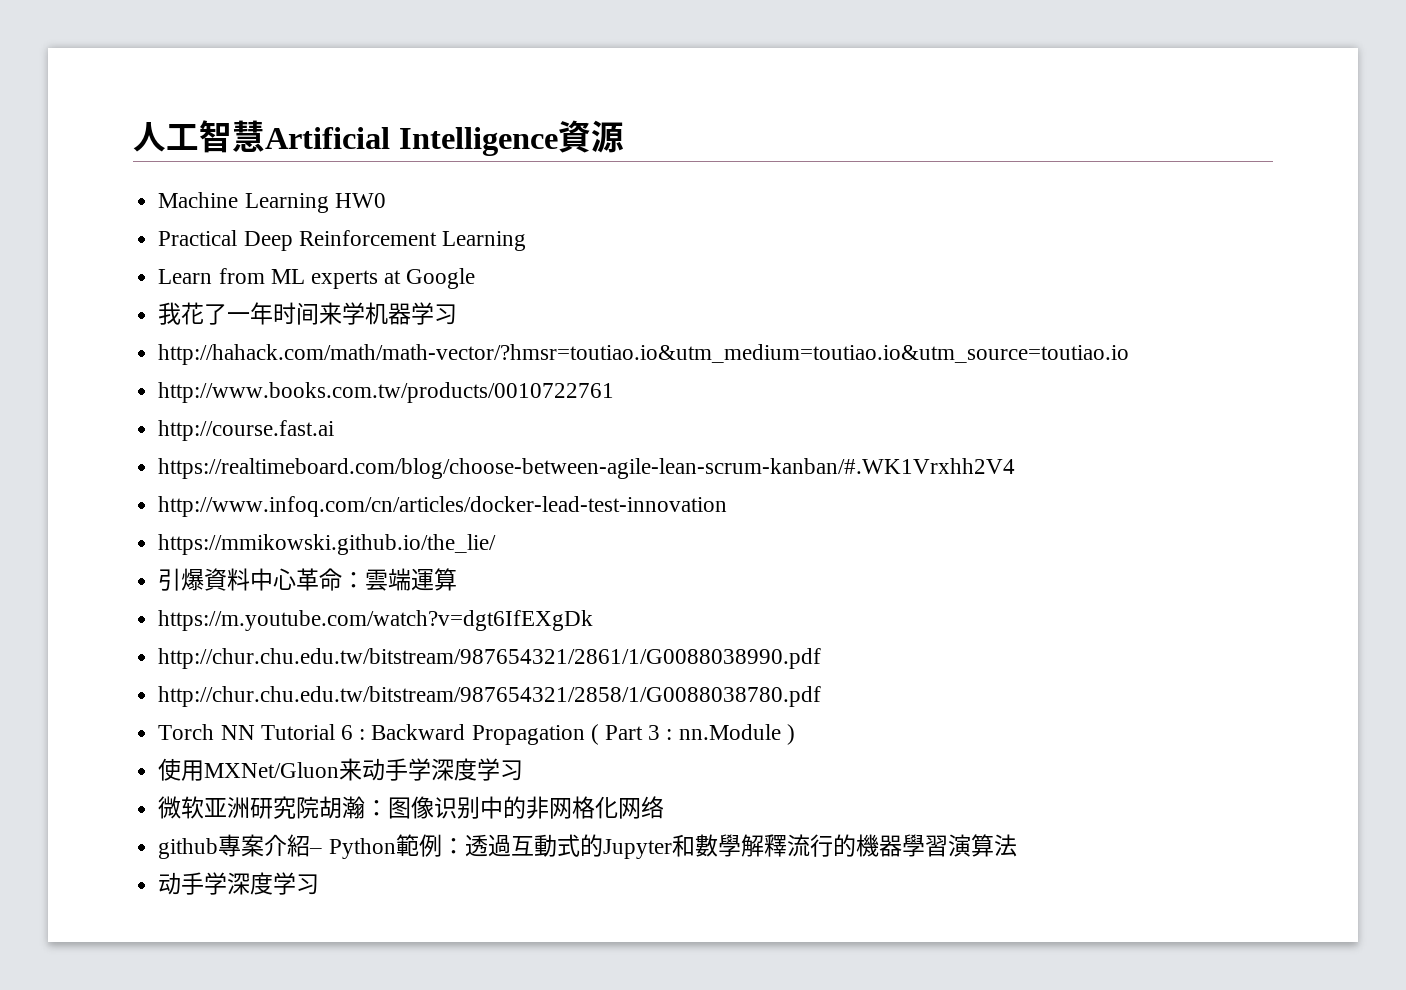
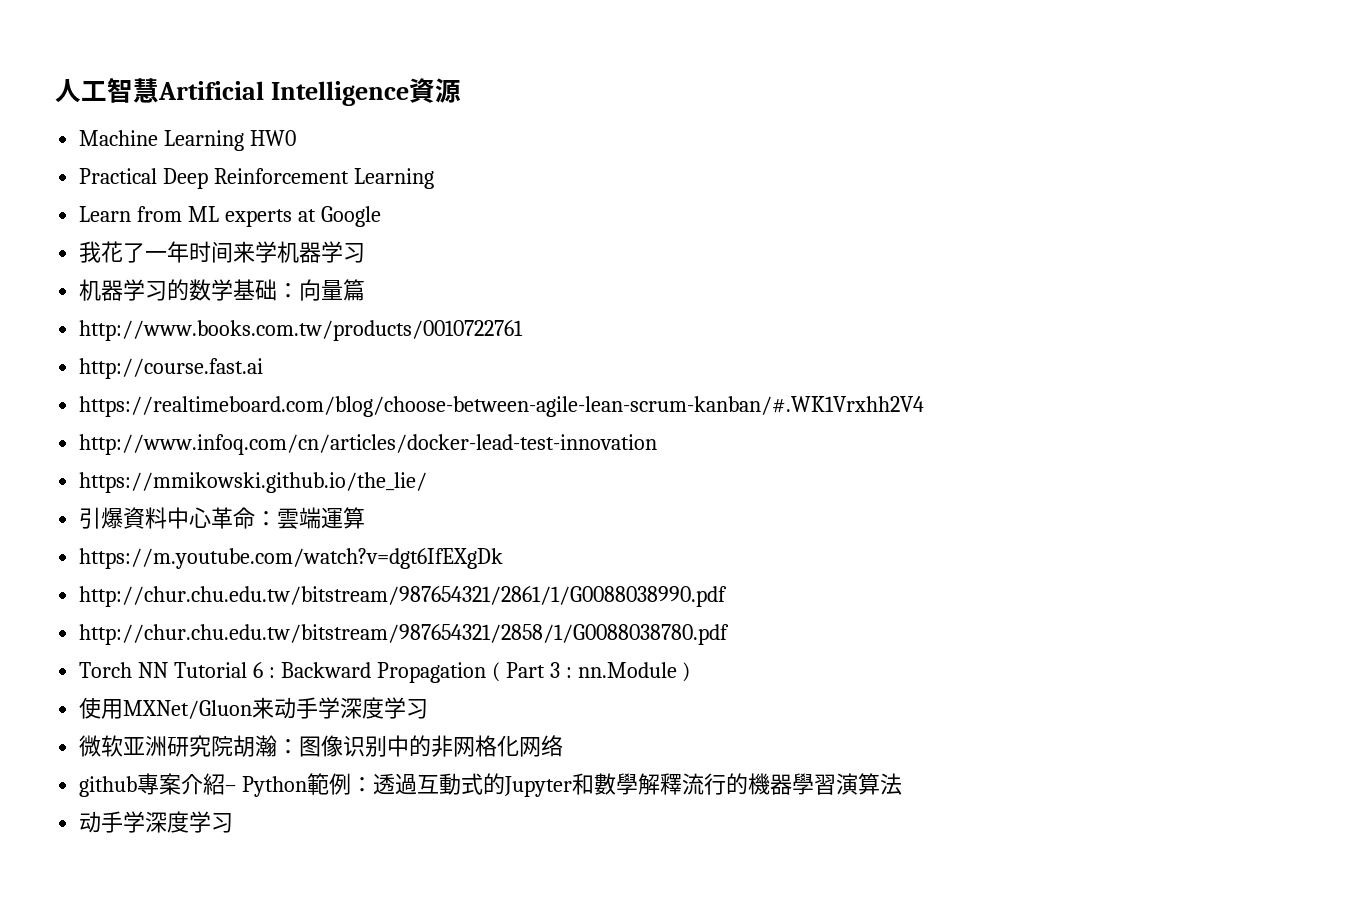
- http://hahack.com/math/math-vector/?hmsr=toutiao.io&utm_medium=toutiao.io&utm_source=toutiao.io
+ 机器学习的数学基础：向量篇

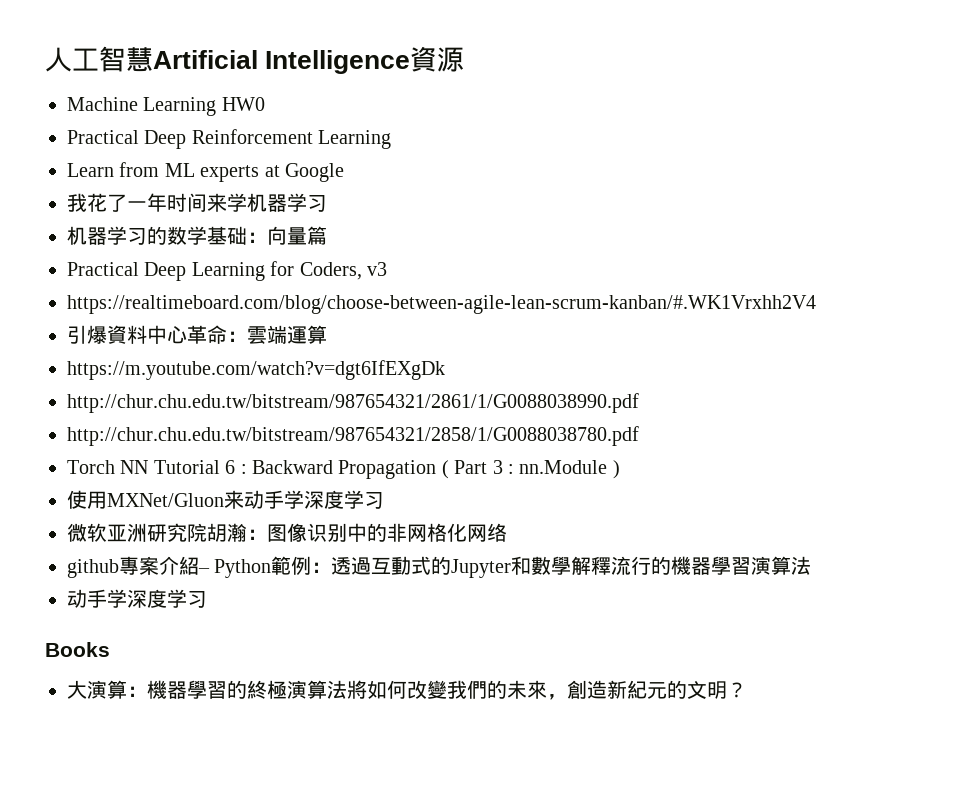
- http://www.books.com.tw/products/0010722761
- http://course.fast.ai
+ Practical Deep Learning for Coders, v3
- http://www.infoq.com/cn/articles/docker-lead-test-innovation
- https://mmikowski.github.io/the_lie/
+ Books
+ 大演算：機器學習的終極演算法將如何改變我們的未來，創造新紀元的文明？

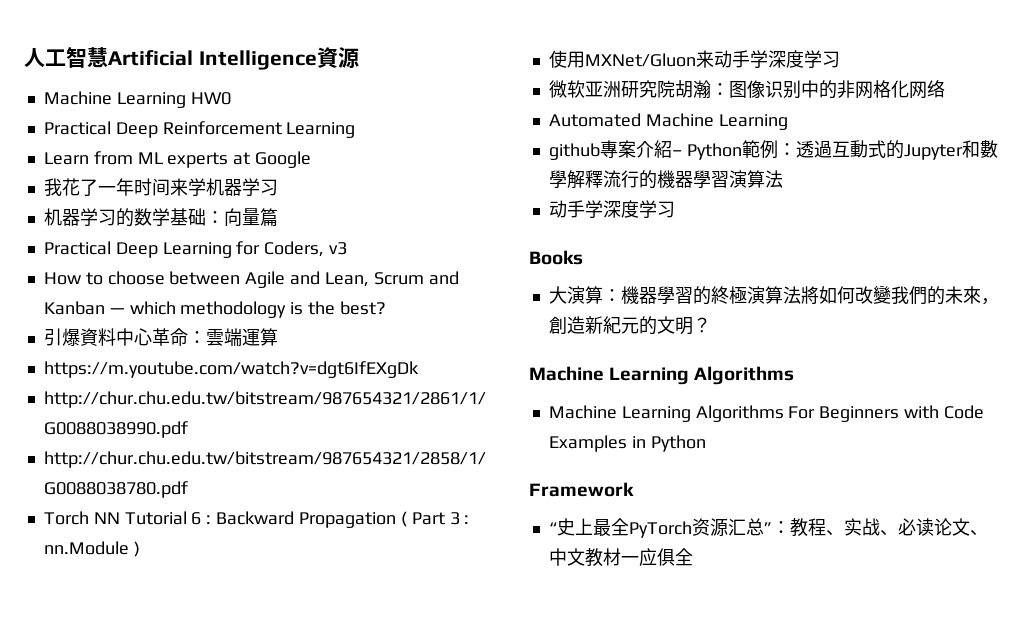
- https://realtimeboard.com/blog/choose-between-agile-lean-scrum-kanban/#.WK1Vrxhh2V4
+ How to choose between Agile and Lean, Scrum and Kanban — which methodology is the best?
+ Automated Machine Learning
  大演算：機器學習的終極演算法將如何改變我們的未來，創造新紀元的文明？
+ Machine Learning Algorithms
+ Machine Learning Algorithms For Beginners with Code Examples in Python
+ Framework
+ “史上最全PyTorch资源汇总”：教程、实战、必读论文、中文教材一应俱全

